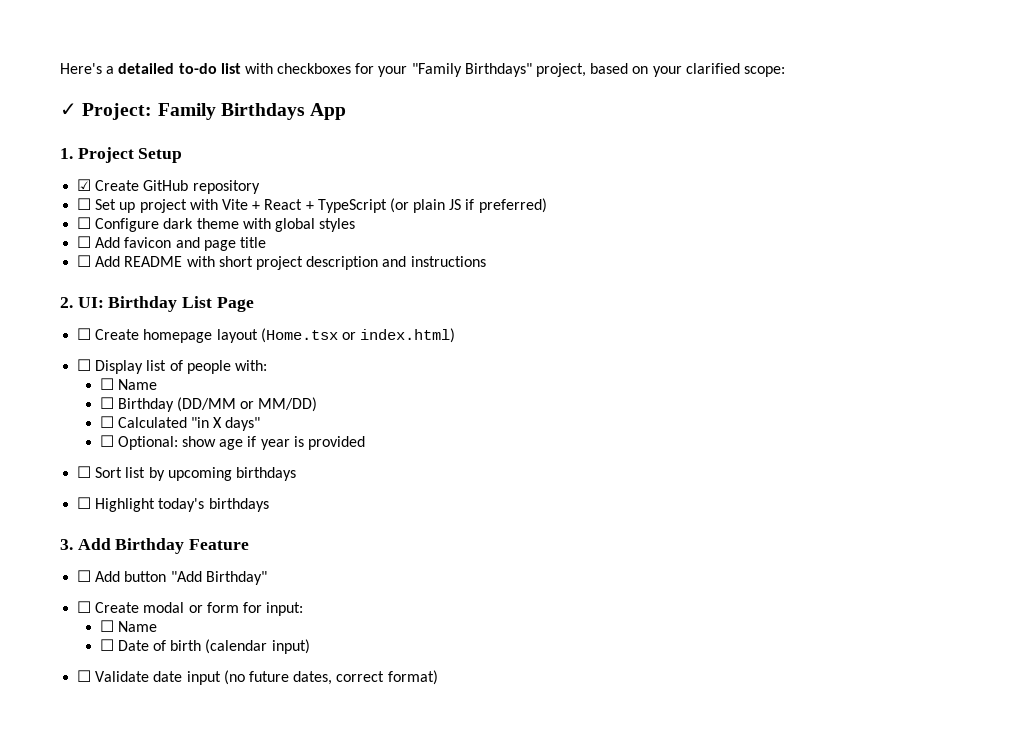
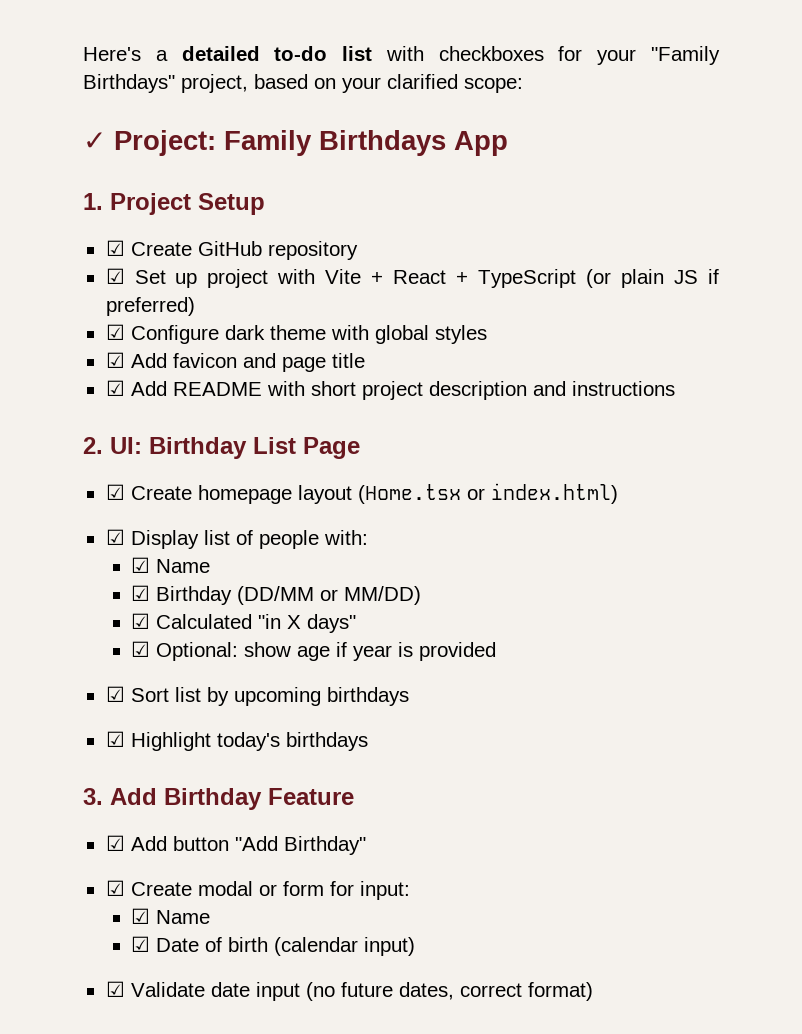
- ☐ Set up project with Vite + React + TypeScript (or plain JS if preferred)
+ ☑ Set up project with Vite + React + TypeScript (or plain JS if preferred)
- ☐ Configure dark theme with global styles
+ ☑ Configure dark theme with global styles
- ☐ Add favicon and page title
+ ☑ Add favicon and page title
- ☐ Add README with short project description and instructions
+ ☑ Add README with short project description and instructions
- ☐ Create homepage layout (Home.tsx or index.html)
+ ☑ Create homepage layout (Home.tsx or index.html)
- ☐ Display list of people with:
- ☐ Name
- ☐ Birthday (DD/MM or MM/DD)
+ ☑ Display list of people with:
+ ☑ Name
+ ☑ Birthday (DD/MM or MM/DD)
- ☐ Calculated "in X days"
+ ☑ Calculated "in X days"
- ☐ Optional: show age if year is provided
+ ☑ Optional: show age if year is provided
- ☐ Sort list by upcoming birthdays
+ ☑ Sort list by upcoming birthdays
- ☐ Highlight today's birthdays
+ ☑ Highlight today's birthdays
- ☐ Add button "Add Birthday"
+ ☑ Add button "Add Birthday"
- ☐ Create modal or form for input:
- ☐ Name
- ☐ Date of birth (calendar input)
+ ☑ Create modal or form for input:
+ ☑ Name
+ ☑ Date of birth (calendar input)
- ☐ Validate date input (no future dates, correct format)
+ ☑ Validate date input (no future dates, correct format)

